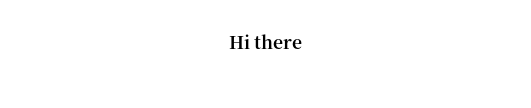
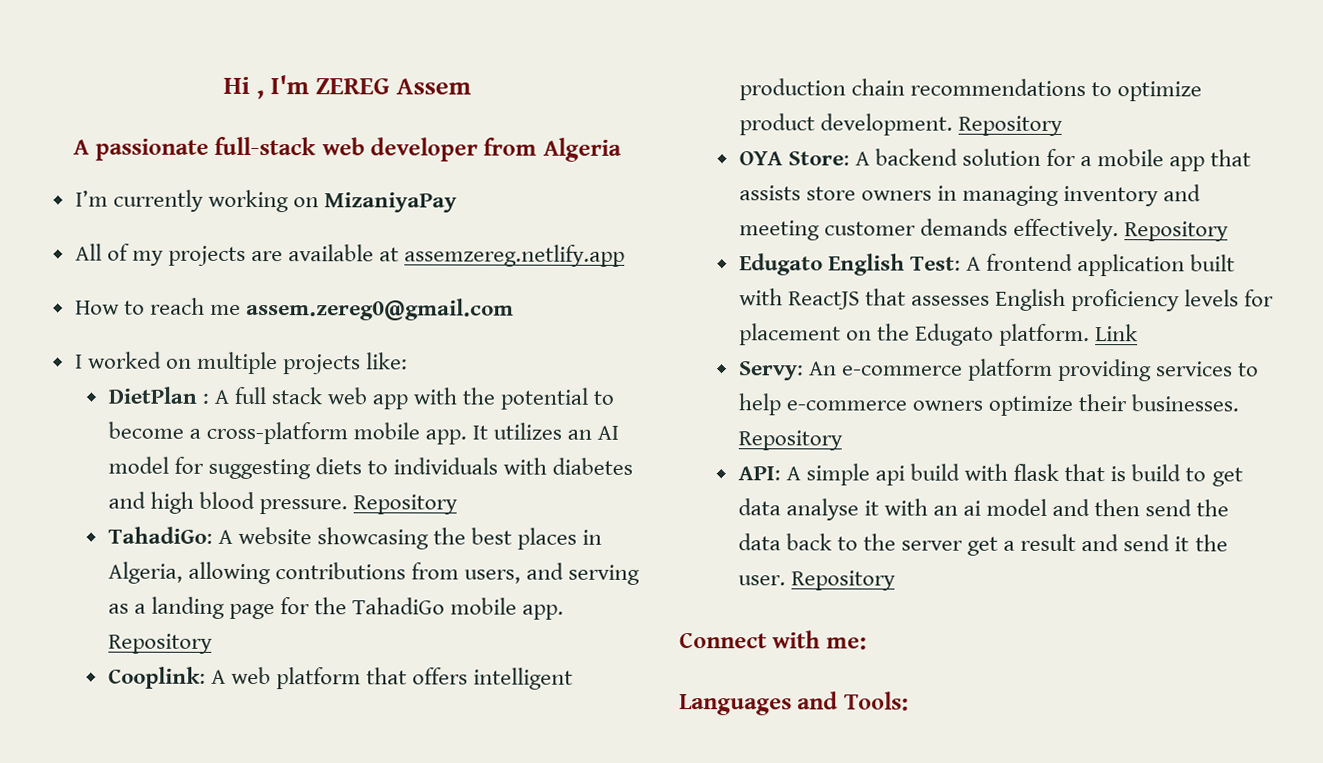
- Hi there
+ Hi , I'm ZEREG Assem
+ A passionate full-stack web developer from Algeria
+ I’m currently working on MizaniyaPay
+ All of my projects are available at assemzereg.netlify.app
+ How to reach me assem.zereg0@gmail.com
+ I worked on multiple projects like:
+ DietPlan : A full stack web app with the potential to become a cross-platform mobile app. It utilizes an AI model for suggesting diets to individuals with diabetes and high blood pressure. Repository
+ TahadiGo: A website showcasing the best places in Algeria, allowing contributions from users, and serving as a landing page for the TahadiGo mobile app. Repository
+ Cooplink: A web platform that offers intelligent production chain recommendations to optimize product development. Repository
+ OYA Store: A backend solution for a mobile app that assists store owners in managing inventory and meeting customer demands effectively. Repository
+ Edugato English Test: A frontend application built with ReactJS that assesses English proficiency levels for placement on the Edugato platform. Link
+ Servy: An e-commerce platform providing services to help e-commerce owners optimize their businesses. Repository
+ API: A simple api build with flask that is build to get data analyse it with an ai model and then send the data back to the server get a result and send it the user. Repository
+ Connect with me:
+ Languages and Tools:

